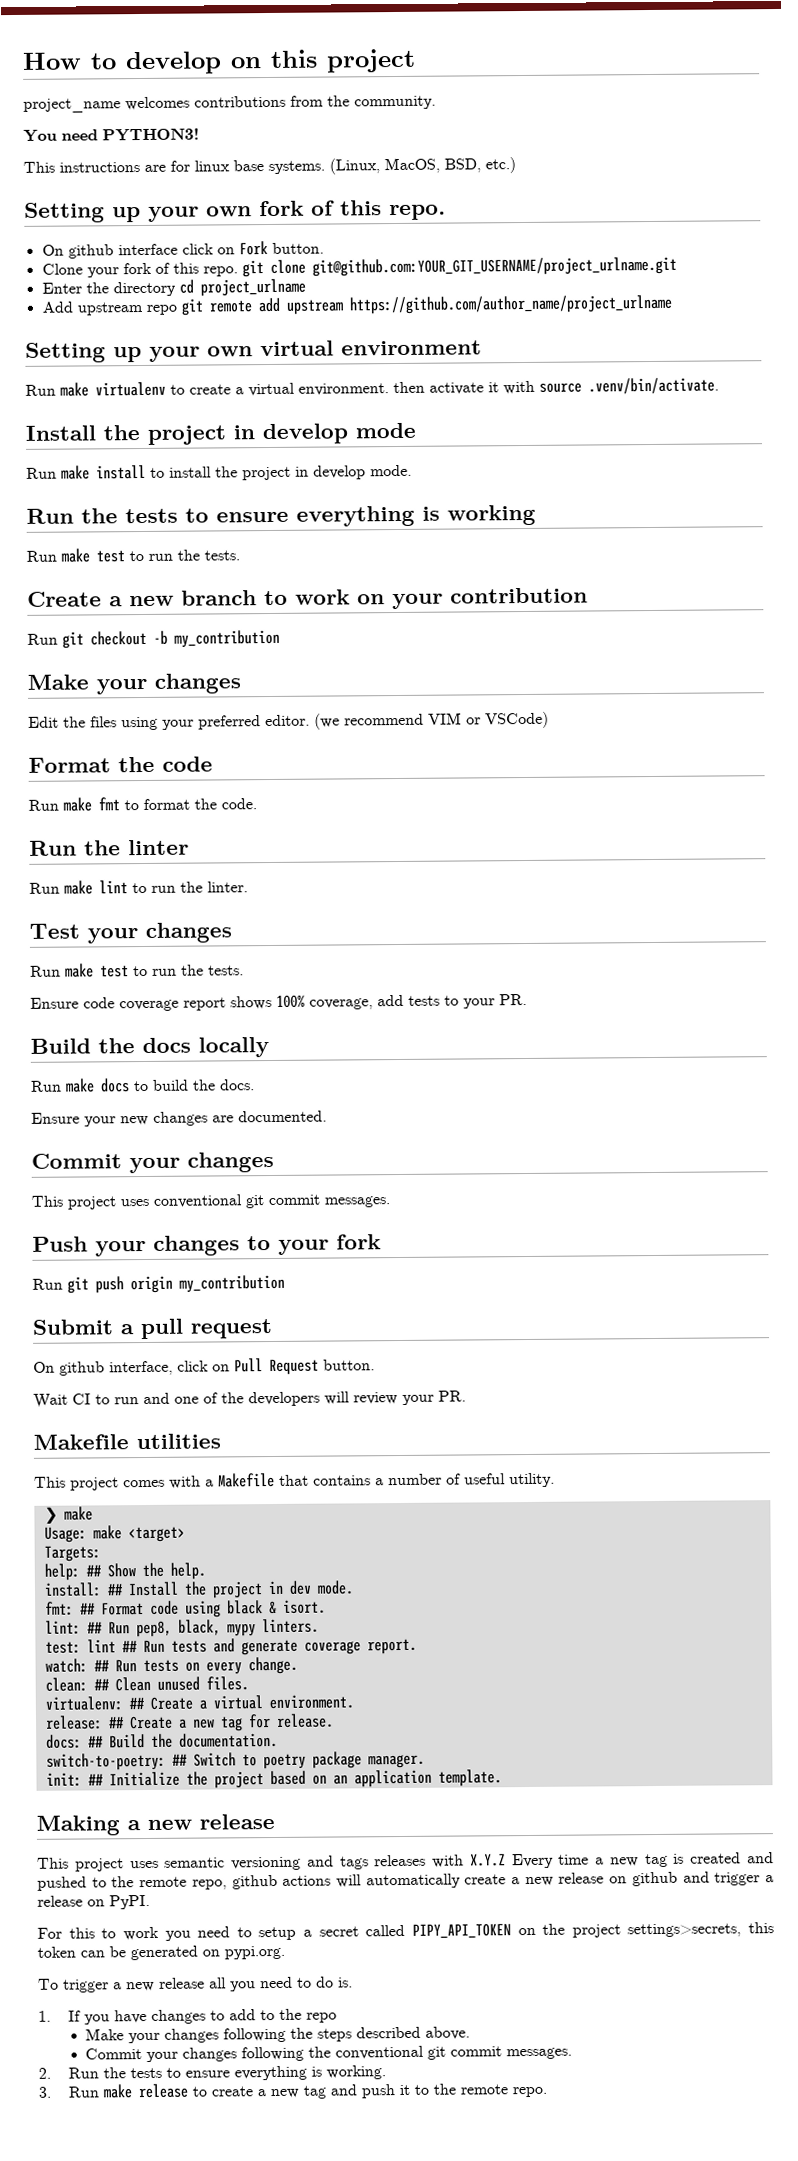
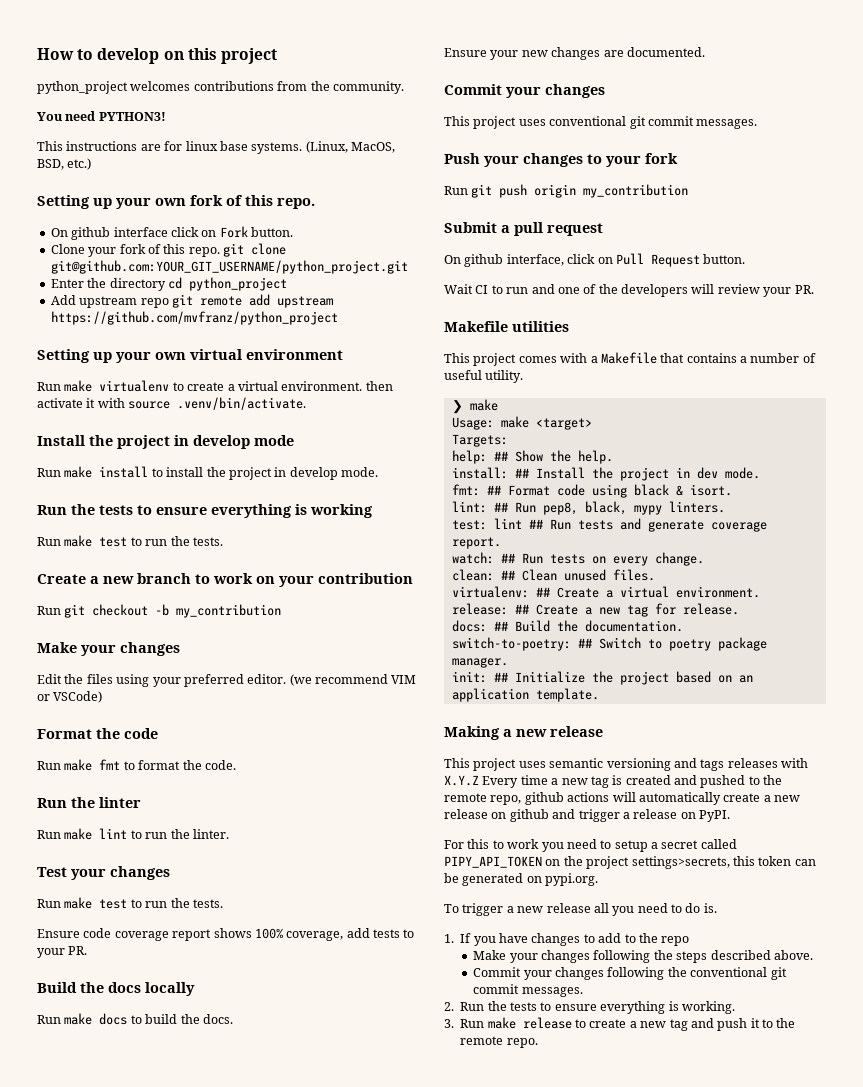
- project_name welcomes contributions from the community.
+ python_project welcomes contributions from the community.
- Clone your fork of this repo. git clone git@github.com:YOUR_GIT_USERNAME/project_urlname.git
+ Clone your fork of this repo. git clone git@github.com:YOUR_GIT_USERNAME/python_project.git
- Enter the directory cd project_urlname
+ Enter the directory cd python_project
- Add upstream repo git remote add upstream https://github.com/author_name/project_urlname
+ Add upstream repo git remote add upstream https://github.com/mvfranz/python_project

